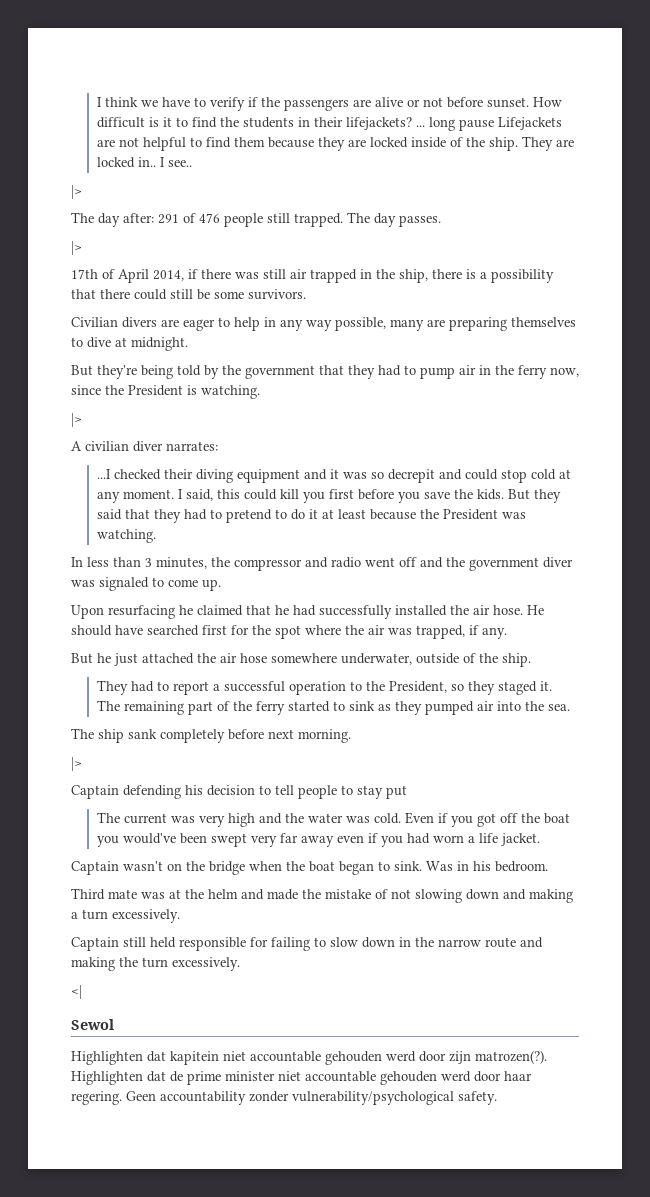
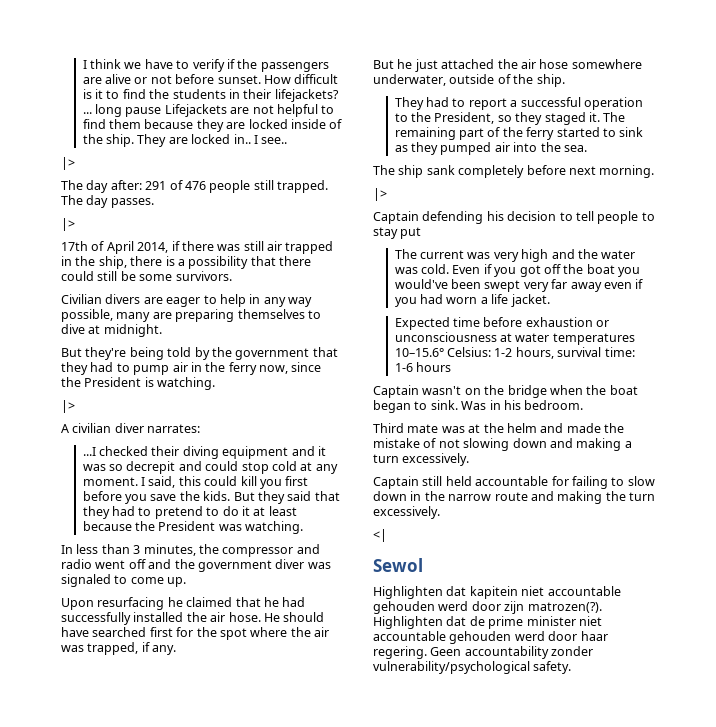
+ Expected time before exhaustion or unconsciousness at water temperatures 10–15.6° Celsius: 1-2 hours, survival time: 1-6 hours
- Captain still held responsible for failing to slow down in the narrow route and making the turn excessively.
+ Captain still held accountable for failing to slow down in the narrow route and making the turn excessively.

